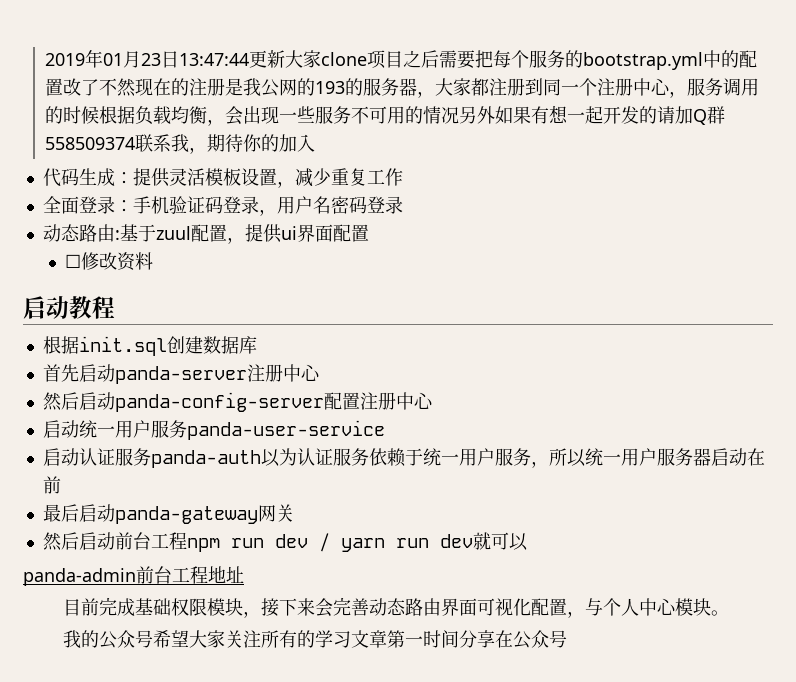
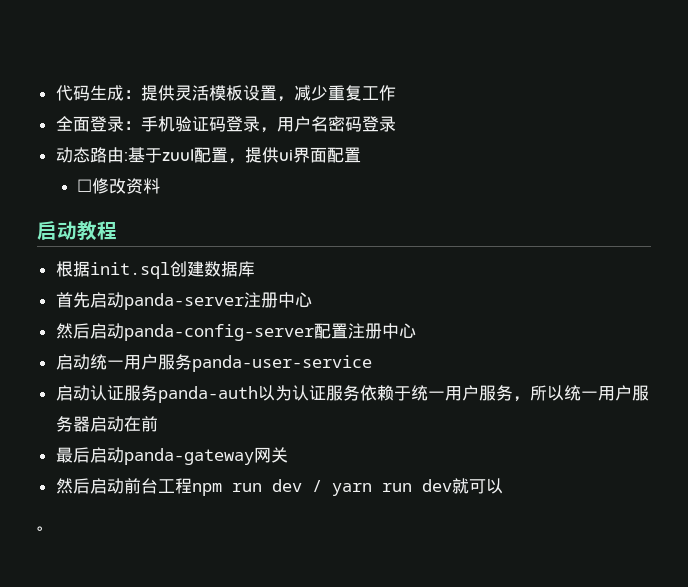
- 2019年01月23日13:47:44更新大家clone项目之后需要把每个服务的bootstrap.yml中的配置改了不然现在的注册是我公网的193的服务器，大家都注册到同一个注册中心，服务调用的时候根据负载均衡，会出现一些服务不可用的情况另外如果有想一起开发的请加Q群558509374联系我，期待你的加入
- panda-admin前台工程地址
- 目前完成基础权限模块，接下来会完善动态路由界面可视化配置，与个人中心模块。
- 我的公众号希望大家关注所有的学习文章第一时间分享在公众号
+ 。

